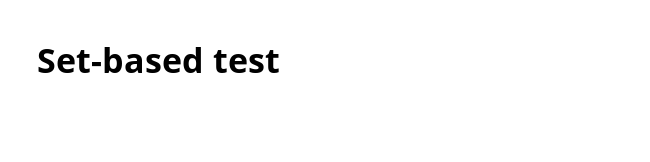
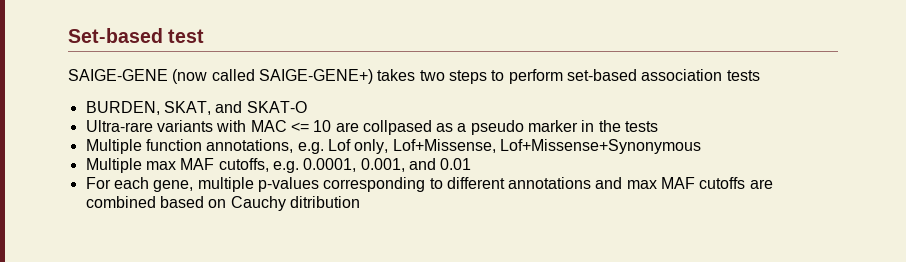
+ SAIGE-GENE (now called SAIGE-GENE+) takes two steps to perform set-based association tests
+ BURDEN, SKAT, and SKAT-O
+ Ultra-rare variants with MAC <= 10 are collpased as a pseudo marker in the tests
+ Multiple function annotations, e.g. Lof only, Lof+Missense, Lof+Missense+Synonymous
+ Multiple max MAF cutoffs, e.g. 0.0001, 0.001, and 0.01
+ For each gene, multiple p-values corresponding to different annotations and max MAF cutoffs are combined based on Cauchy ditribution

